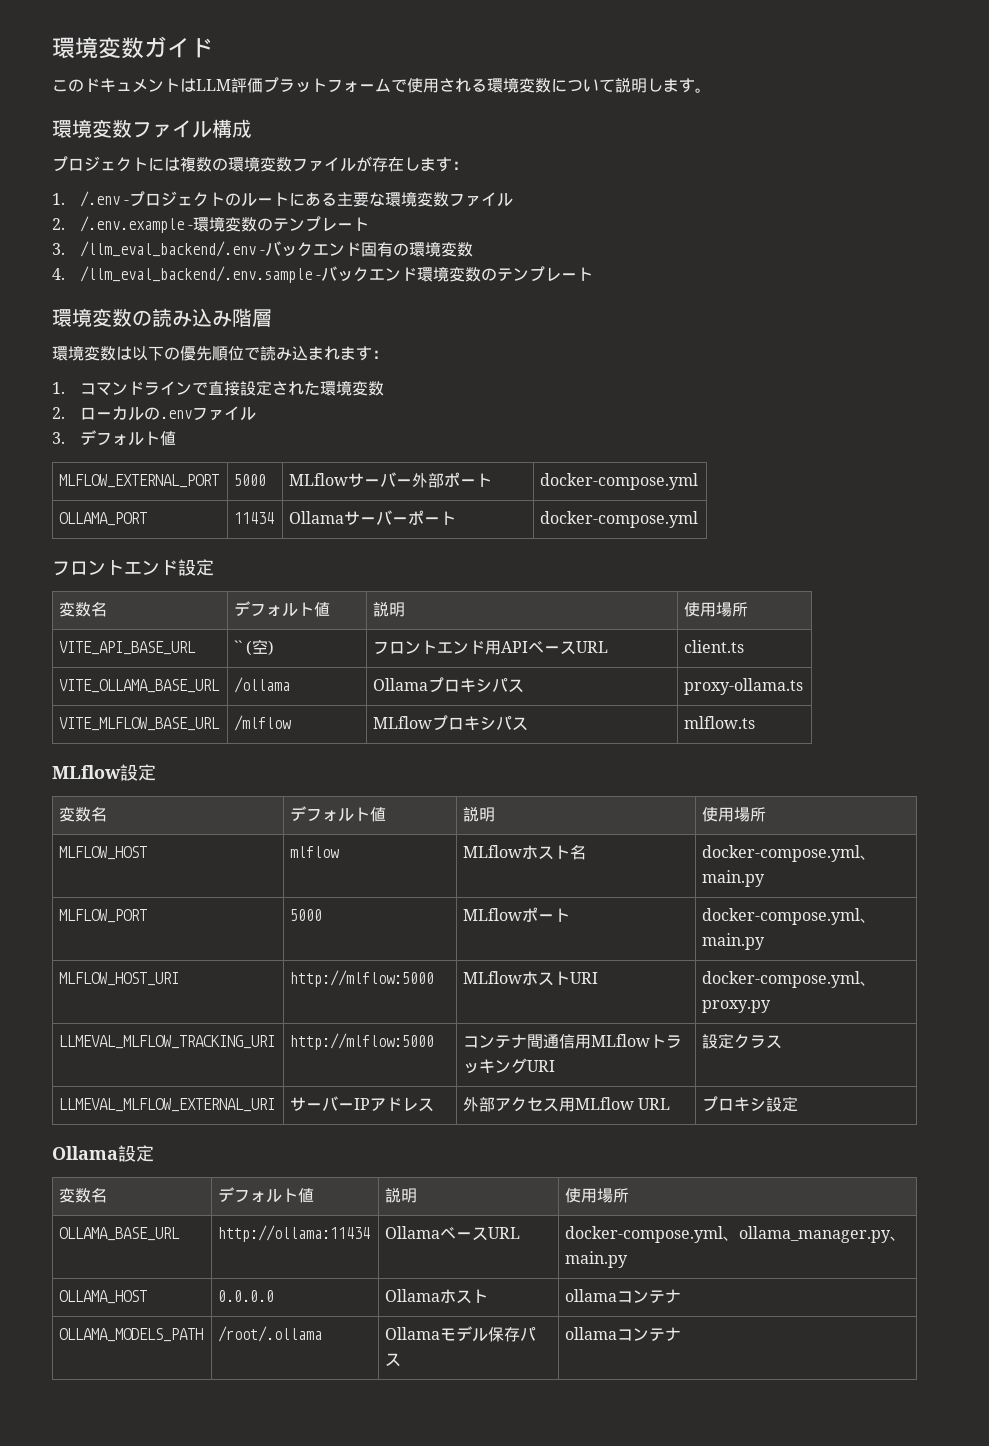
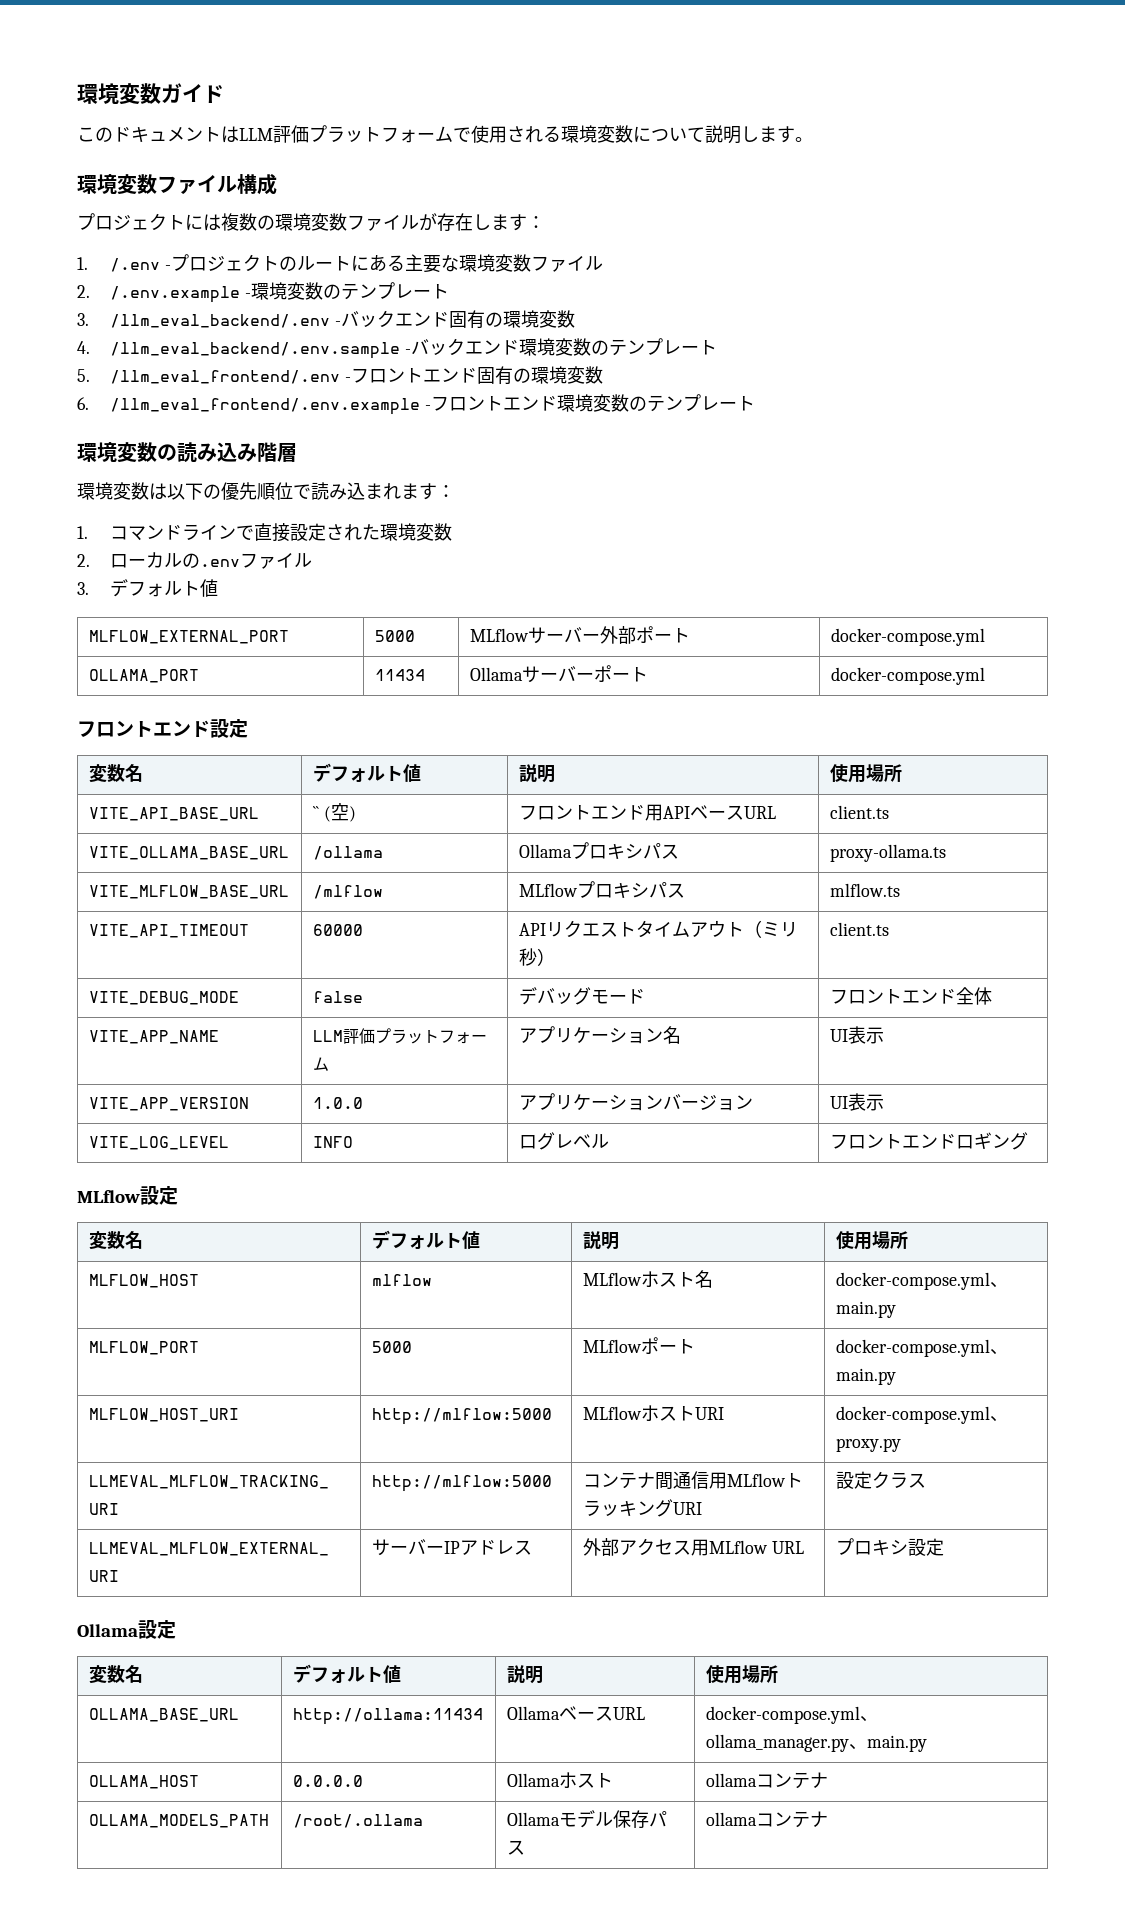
+ 5. /llm_eval_frontend/.env -フロントエンド固有の環境変数
+ 6. /llm_eval_frontend/.env.example -フロントエンド環境変数のテンプレート
+ VITE_API_TIMEOUT | 60000 | APIリクエストタイムアウト（ミリ秒） | client.ts
+ VITE_DEBUG_MODE | false | デバッグモード | フロントエンド全体
+ VITE_APP_NAME | LLM評価プラットフォーム | アプリケーション名 | UI表示
+ VITE_APP_VERSION | 1.0.0 | アプリケーションバージョン | UI表示
+ VITE_LOG_LEVEL | INFO | ログレベル | フロントエンドロギング

